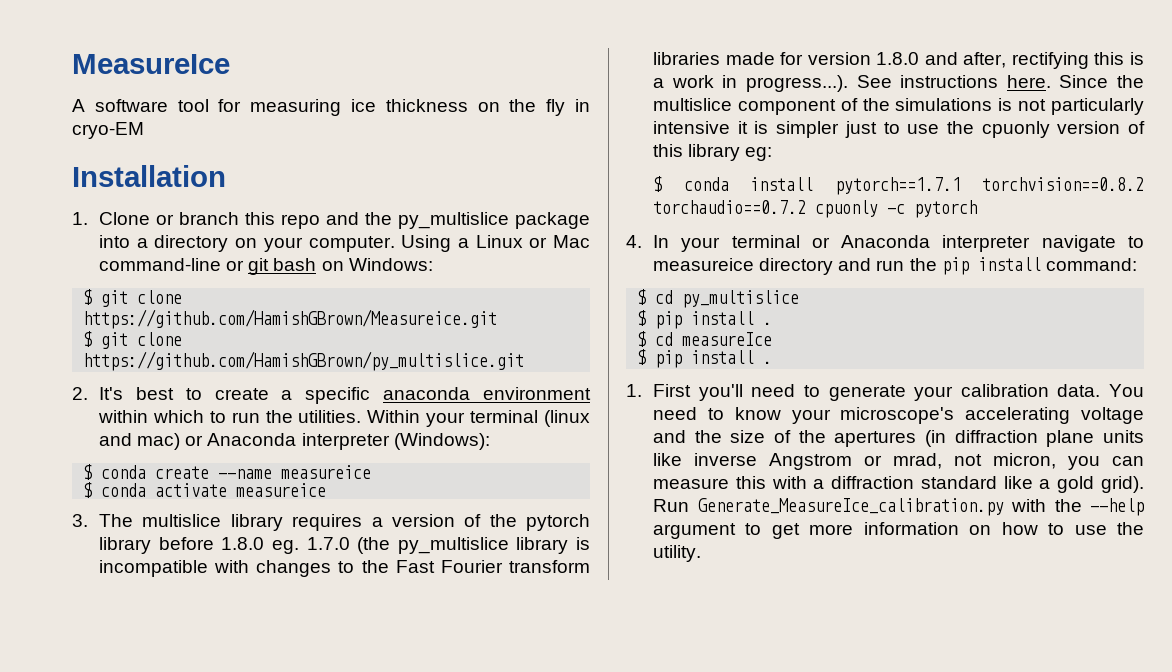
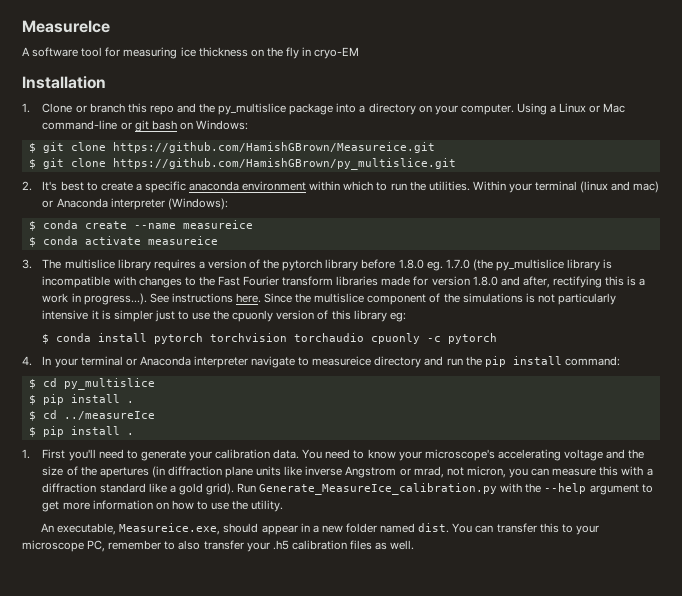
- $ conda install pytorch==1.7.1 torchvision==0.8.2 torchaudio==0.7.2 cpuonly -c pytorch
+ $ conda install pytorch torchvision torchaudio cpuonly -c pytorch
- $ cd measureIce
+ $ cd ../measureIce
+ An executable, Measureice.exe, should appear in a new folder named dist. You can transfer this to your microscope PC, remember to also transfer your .h5 calibration files as well.

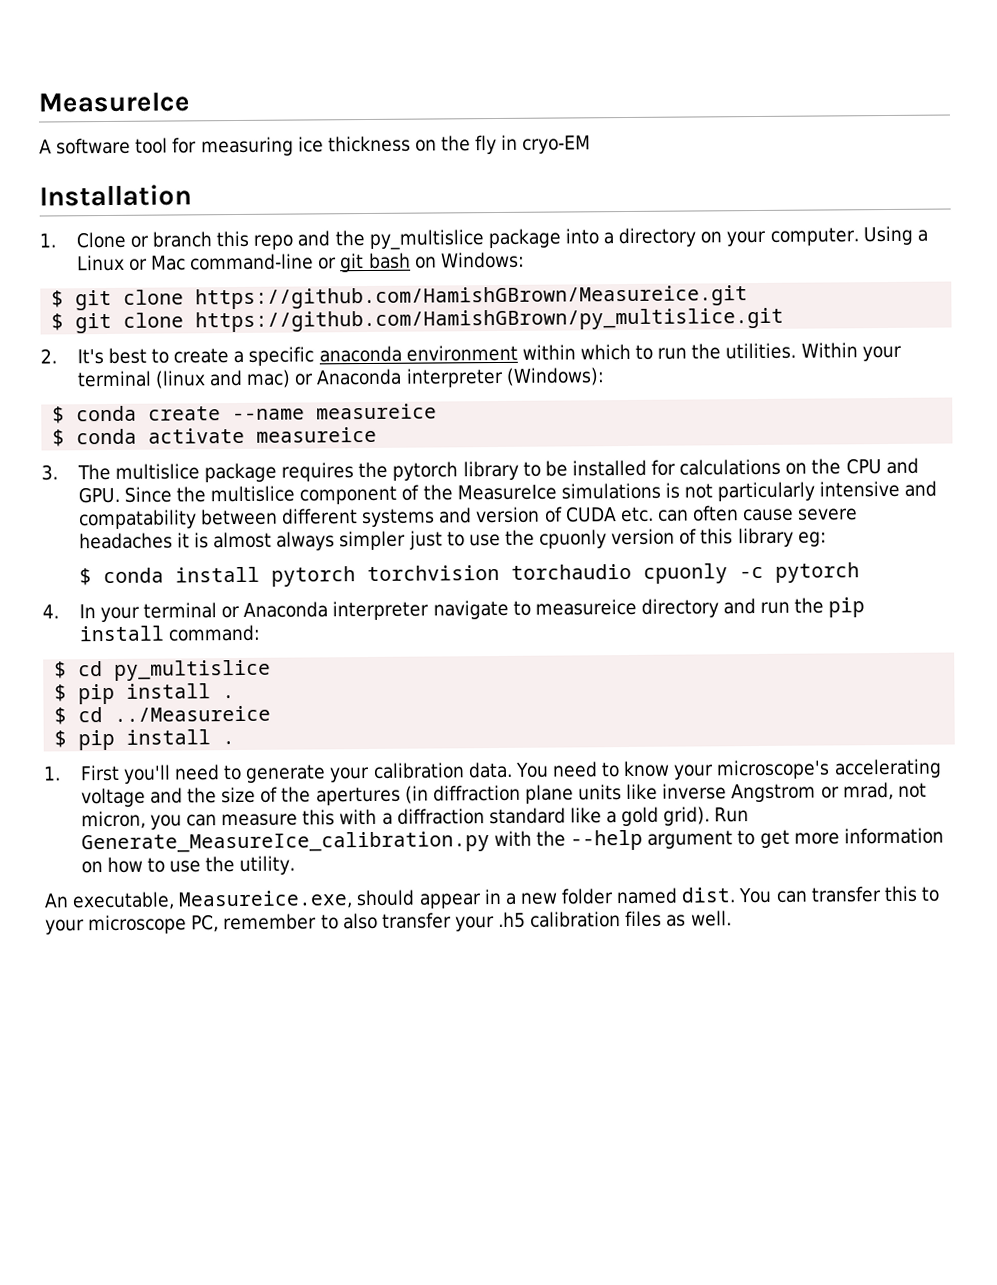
- 3. The multislice library requires a version of the pytorch library before 1.8.0 eg. 1.7.0 (the py_multislice library is incompatible with changes to the Fast Fourier transform libraries made for version 1.8.0 and after, rectifying this is a work in progress...). See instructions here. Since the multislice component of the simulations is not particularly intensive it is simpler just to use the cpuonly version of this library eg:
+ 3. The multislice package requires the pytorch library to be installed for calculations on the CPU and GPU. Since the multislice component of the MeasureIce simulations is not particularly intensive and compatability between different systems and version of CUDA etc. can often cause severe headaches it is almost always simpler just to use the cpuonly version of this library eg:
- $ cd ../measureIce
+ $ cd ../Measureice

